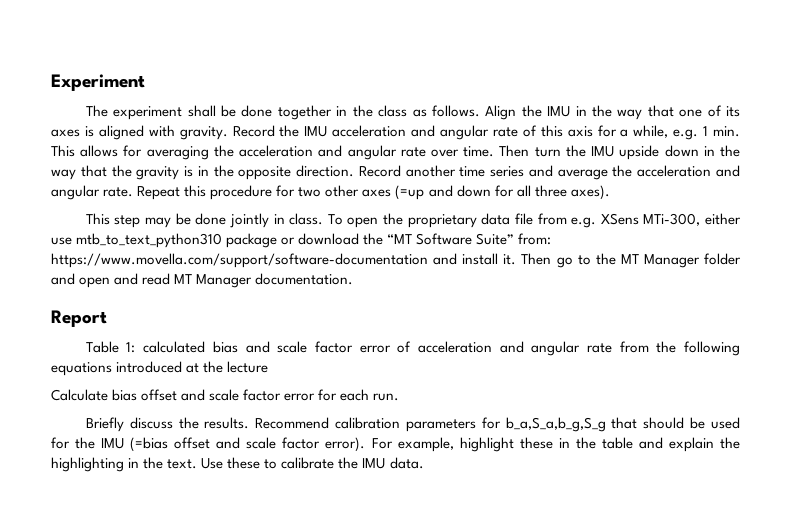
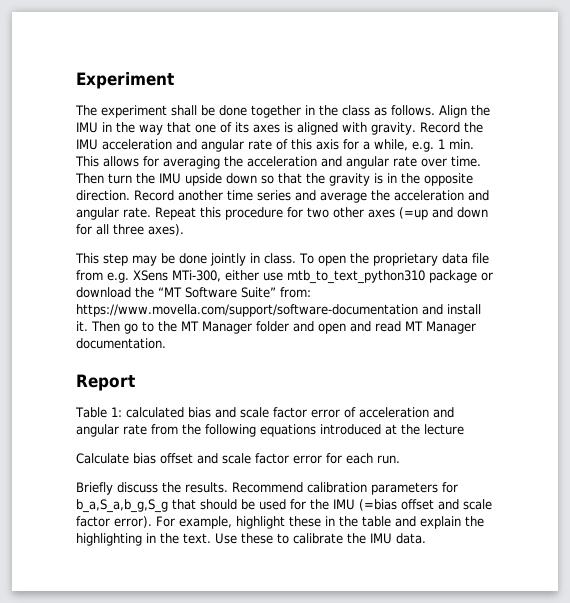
- Then turn the IMU upside down in the way that the gravity is in the opposite direction.
+ Then turn the IMU upside down so that the gravity is in the opposite direction.

